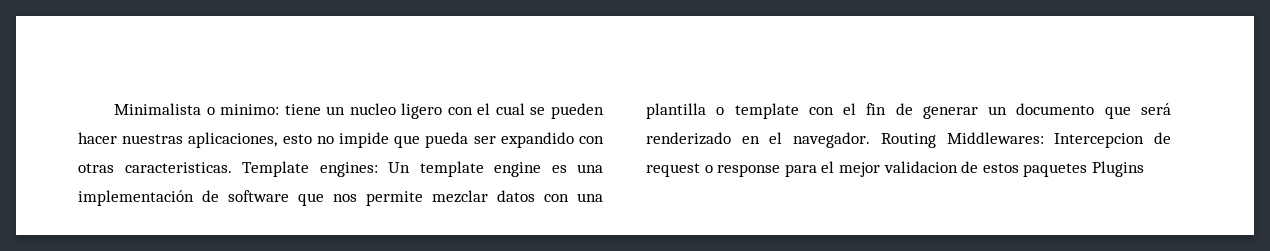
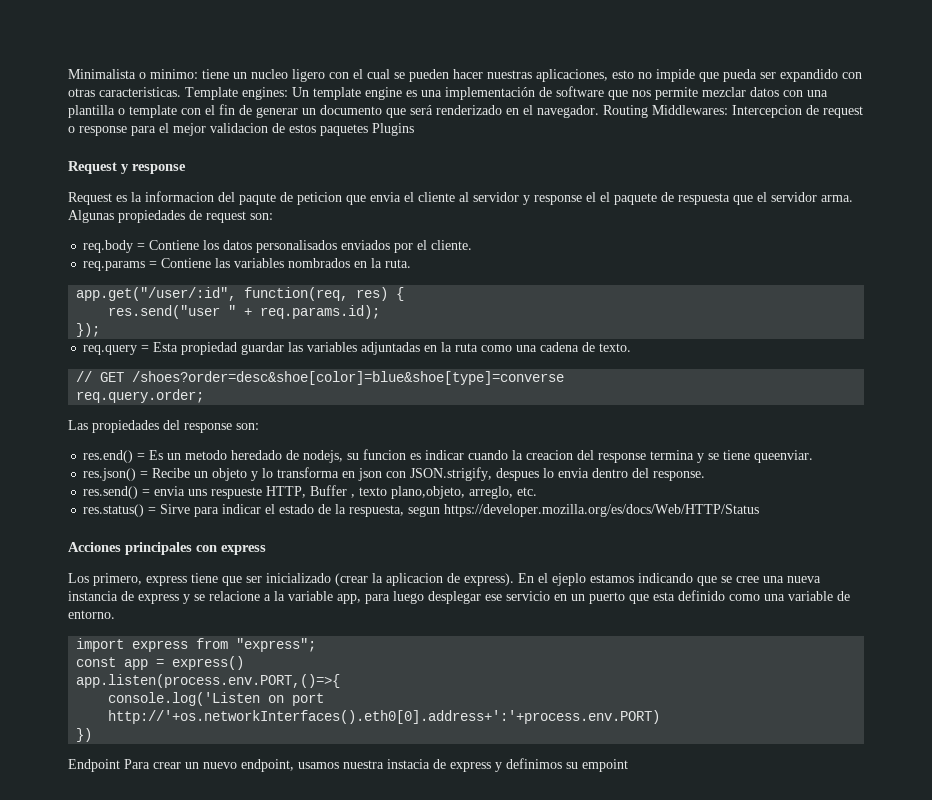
+ Request y response
+ Request es la informacion del paqute de peticion que envia el cliente al servidor y response el el paquete de respuesta que el servidor arma. Algunas propiedades de request son:
+ req.body = Contiene los datos personalisados enviados por el cliente.
+ req.params = Contiene las variables nombrados en la ruta.
+ app.get("/user/:id", function(req, res) {
+ res.send("user " + req.params.id);
+ });
+ req.query = Esta propiedad guardar las variables adjuntadas en la ruta como una cadena de texto.
+ // GET /shoes?order=desc&shoe[color]=blue&shoe[type]=converse
+ req.query.order;
+ Las propiedades del response son:
+ res.end() = Es un metodo heredado de nodejs, su funcion es indicar cuando la creacion del response termina y se tiene queenviar.
+ res.json() = Recibe un objeto y lo transforma en json con JSON.strigify, despues lo envia dentro del response.
+ res.send() = envia uns respueste HTTP, Buffer , texto plano,objeto, arreglo, etc.
+ res.status() = Sirve para indicar el estado de la respuesta, segun https://developer.mozilla.org/es/docs/Web/HTTP/Status
+ Acciones principales con express
+ Los primero, express tiene que ser inicializado (crear la aplicacion de express). En el ejeplo estamos indicando que se cree una nueva instancia de express y se relacione a la variable app, para luego desplegar ese servicio en un puerto que esta definido como una variable de entorno.
+ import express from "express";
+ const app = express()
+ app.listen(process.env.PORT,()=>{
+ console.log('Listen on port http://'+os.networkInterfaces().eth0[0].address+':'+process.env.PORT)
+ })
+ Endpoint Para crear un nuevo endpoint, usamos nuestra instacia de express y definimos su empoint

